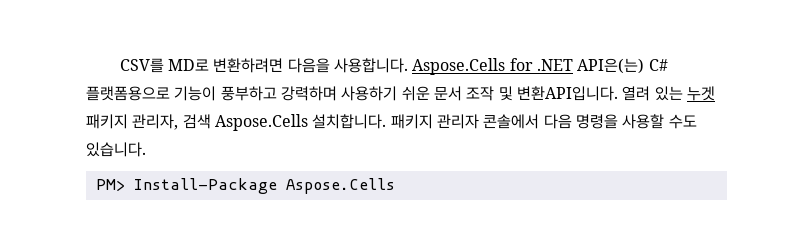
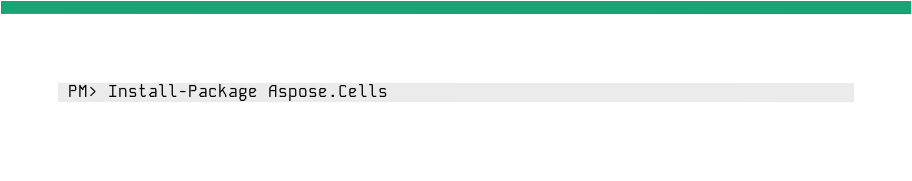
- CSV를 MD로 변환하려면 다음을 사용합니다. Aspose.Cells for .NET API은(는) C# 플랫폼용으로 기능이 풍부하고 강력하며 사용하기 쉬운 문서 조작 및 변환API입니다. 열려 있는 누겟 패키지 관리자, 검색 Aspose.Cells 설치합니다. 패키지 관리자 콘솔에서 다음 명령을 사용할 수도 있습니다.

